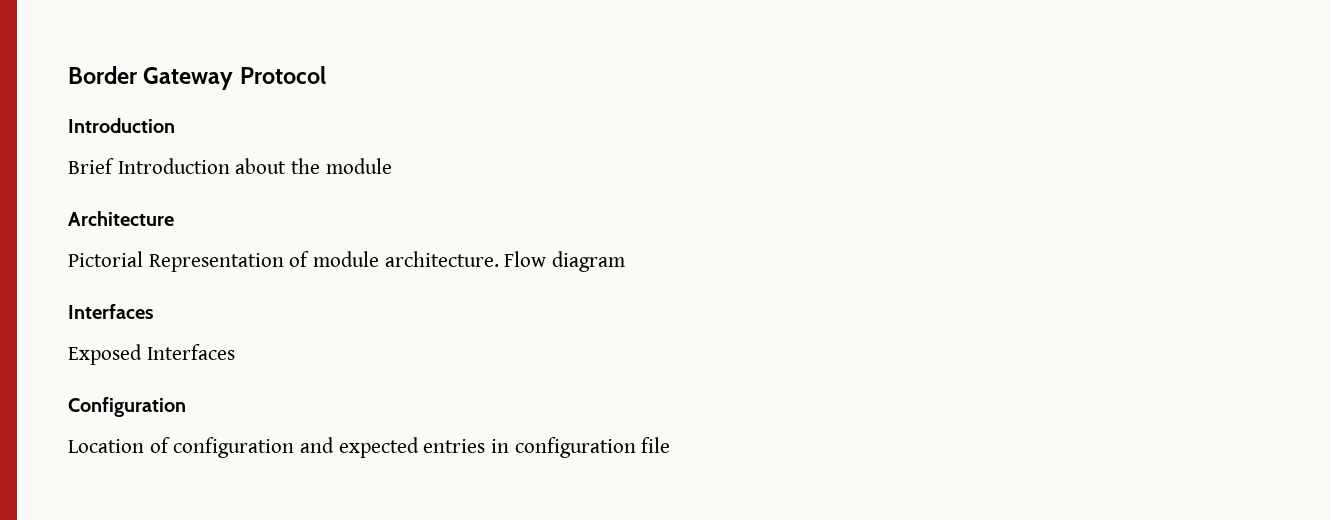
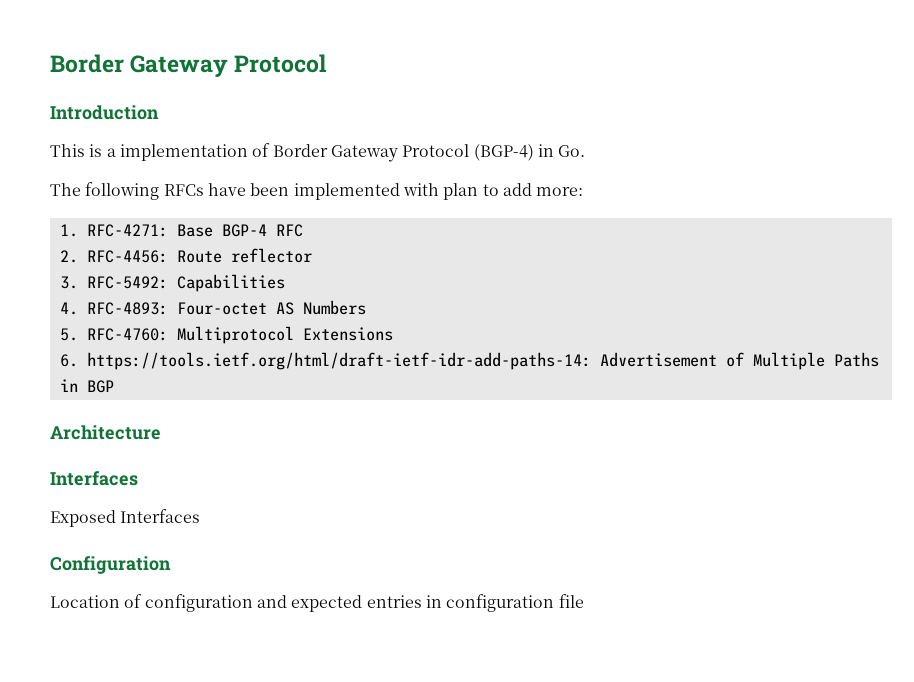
- Brief Introduction about the module
+ This is a implementation of Border Gateway Protocol (BGP-4) in Go.
+ The following RFCs have been implemented with plan to add more:
+ 1. RFC-4271: Base BGP-4 RFC
+ 2. RFC-4456: Route reflector
+ 3. RFC-5492: Capabilities
+ 4. RFC-4893: Four-octet AS Numbers
+ 5. RFC-4760: Multiprotocol Extensions
+ 6. https://tools.ietf.org/html/draft-ietf-idr-add-paths-14: Advertisement of Multiple Paths in BGP
  Architecture
- Pictorial Representation of module architecture. Flow diagram

